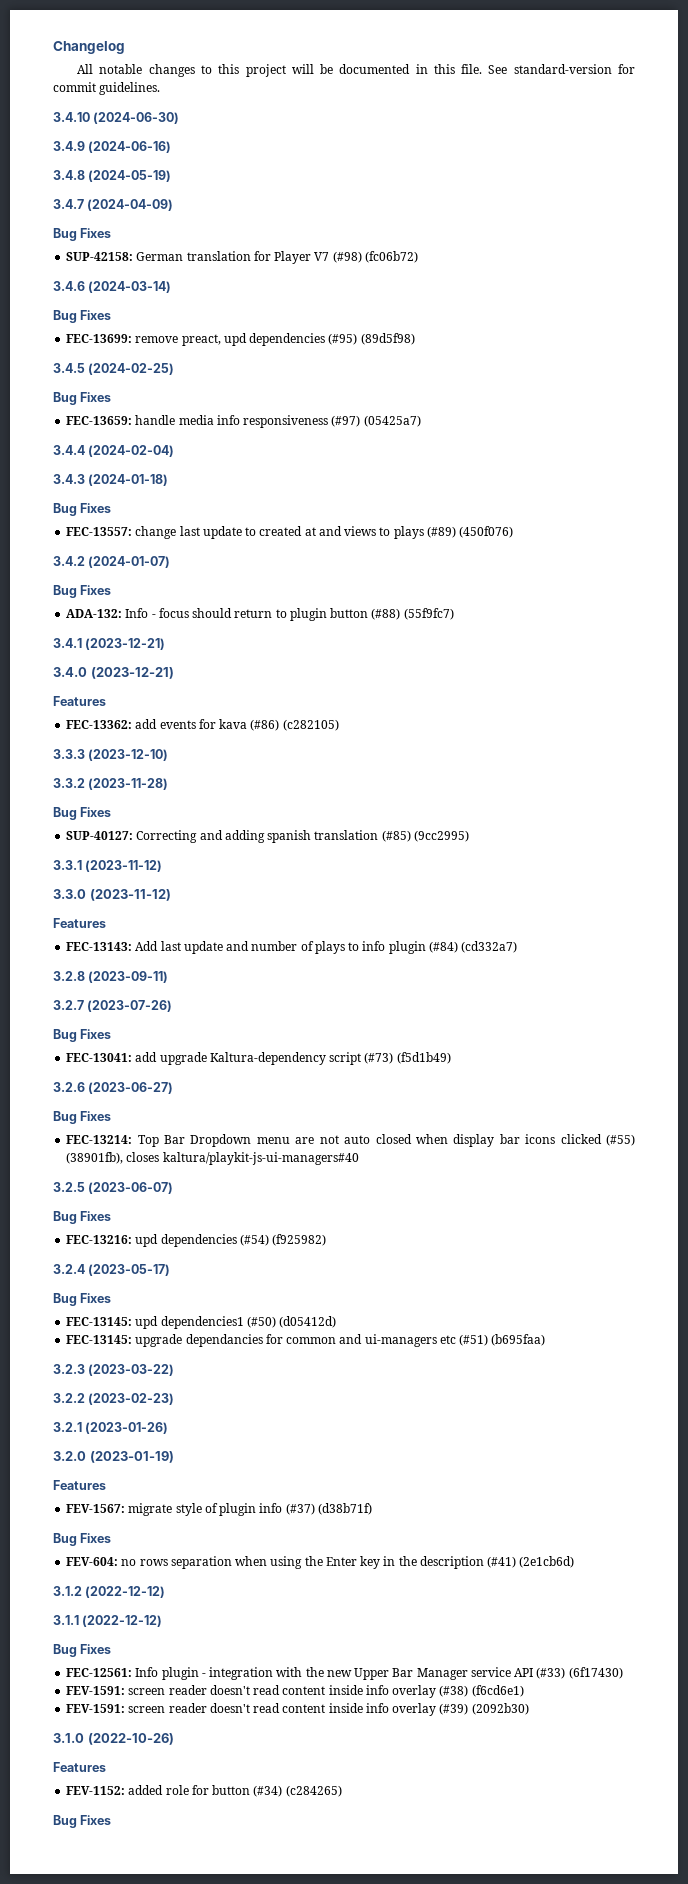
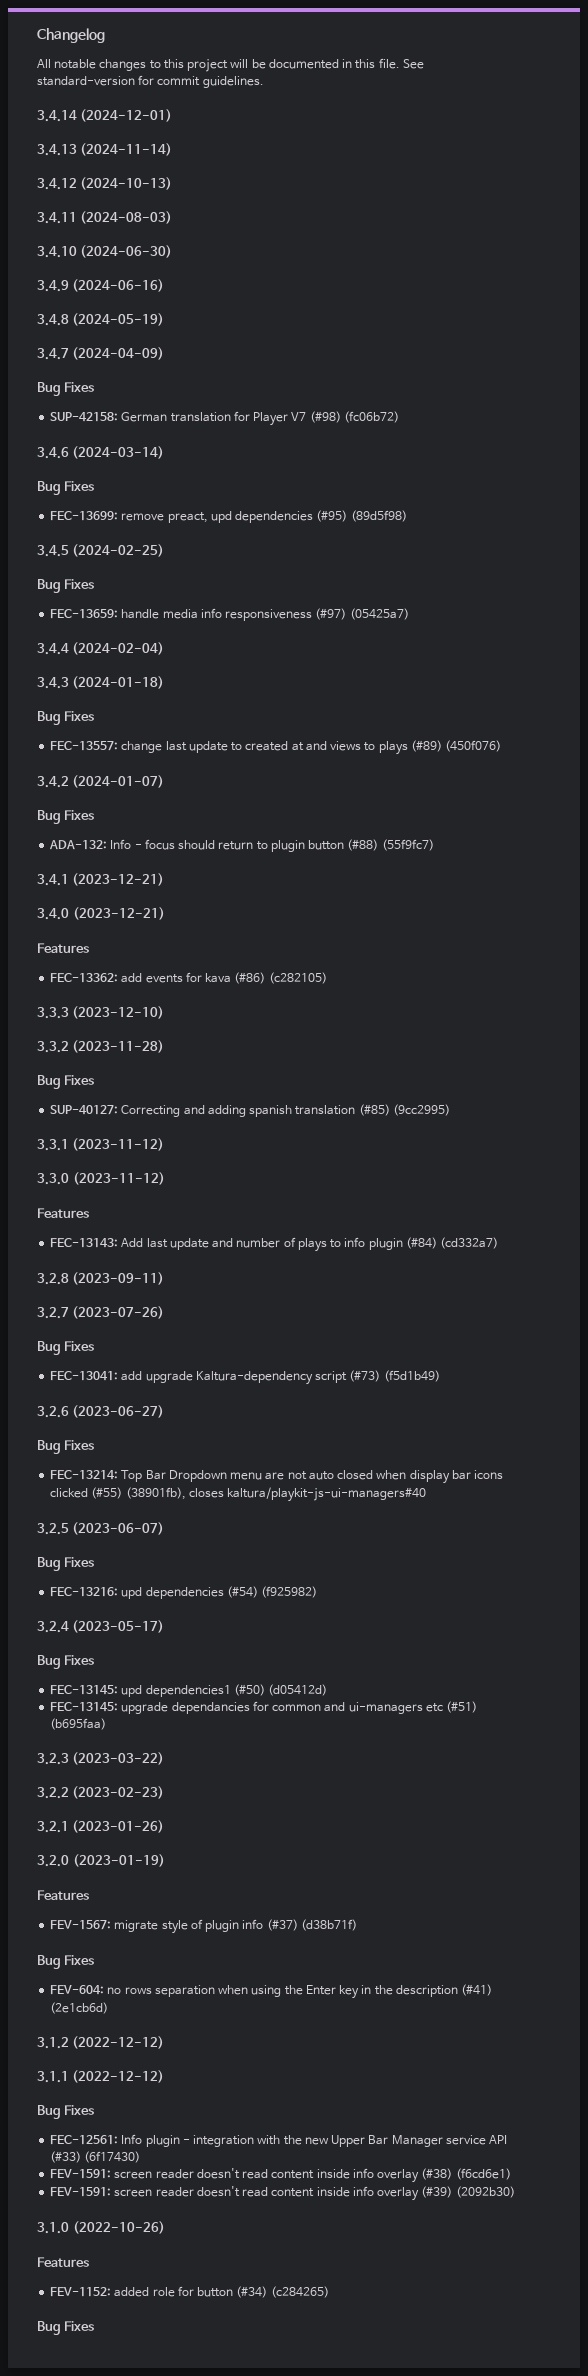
+ 3.4.14 (2024-12-01)
+ 3.4.13 (2024-11-14)
+ 3.4.12 (2024-10-13)
+ 3.4.11 (2024-08-03)

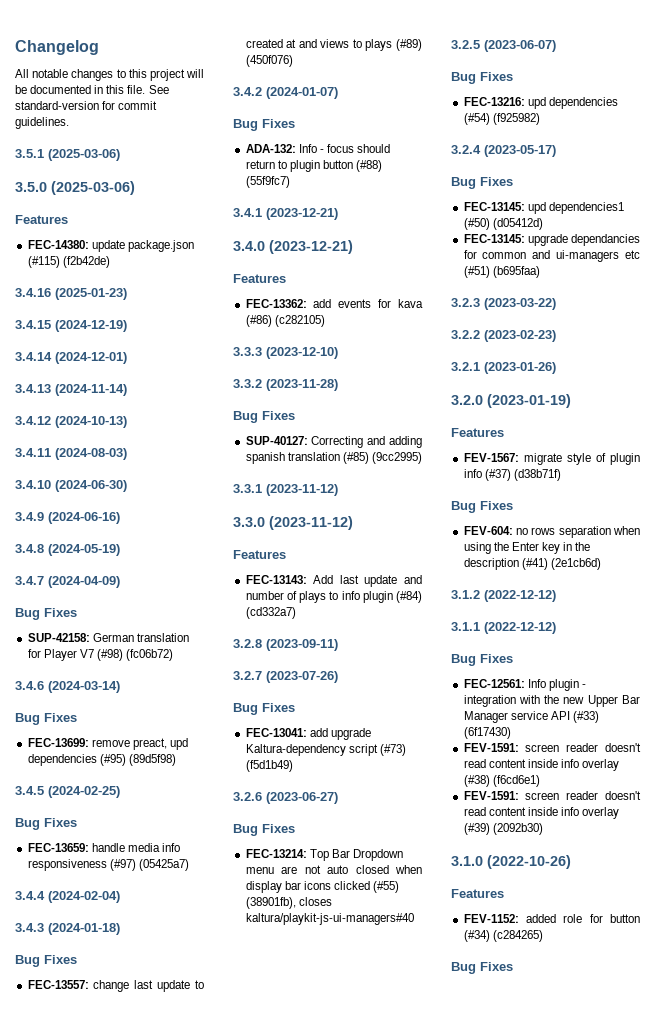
+ 3.5.1 (2025-03-06)
+ 3.5.0 (2025-03-06)
+ Features
+ FEC-14380: update package.json (#115) (f2b42de)
+ 3.4.16 (2025-01-23)
+ 3.4.15 (2024-12-19)

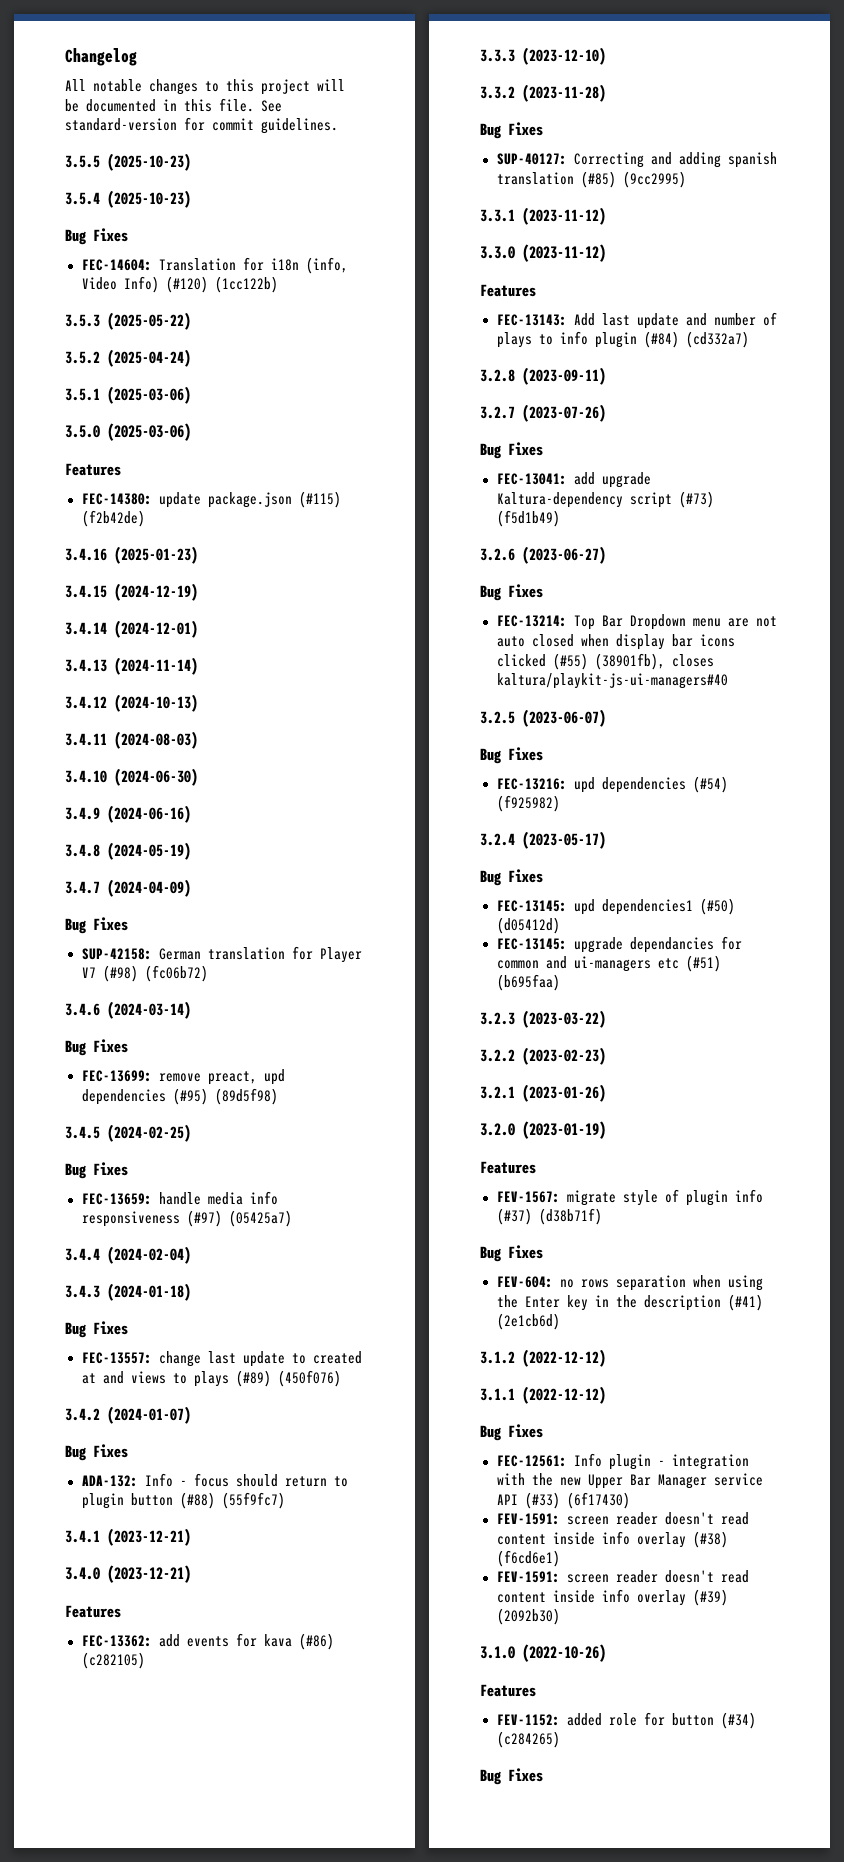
+ 3.5.5 (2025-10-23)
+ 3.5.4 (2025-10-23)
+ Bug Fixes
+ FEC-14604: Translation for i18n (info, Video Info) (#120) (1cc122b)
+ 3.5.3 (2025-05-22)
+ 3.5.2 (2025-04-24)

